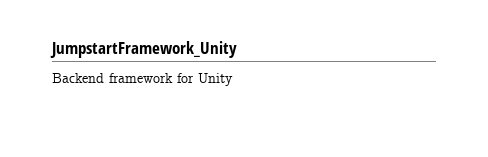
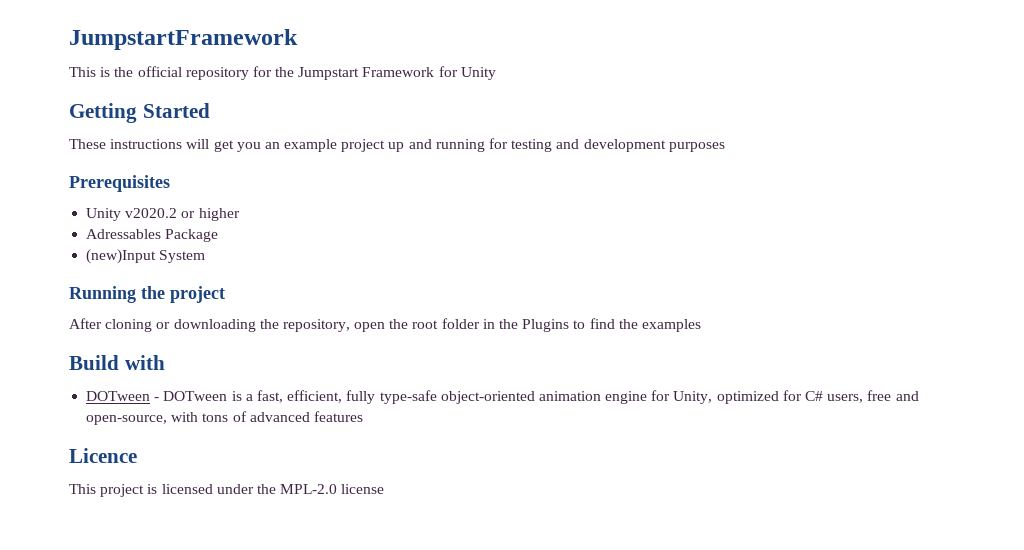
- JumpstartFramework_Unity
- Backend framework for Unity
+ JumpstartFramework
+ This is the official repository for the Jumpstart Framework for Unity
+ Getting Started
+ These instructions will get you an example project up and running for testing and development purposes
+ Prerequisites
+ Unity v2020.2 or higher
+ Adressables Package
+ (new)Input System
+ Running the project
+ After cloning or downloading the repository, open the root folder in the Plugins to find the examples
+ Build with
+ DOTween - DOTween is a fast, efficient, fully type-safe object-oriented animation engine for Unity, optimized for C# users, free and open-source, with tons of advanced features
+ Licence
+ This project is licensed under the MPL-2.0 license

